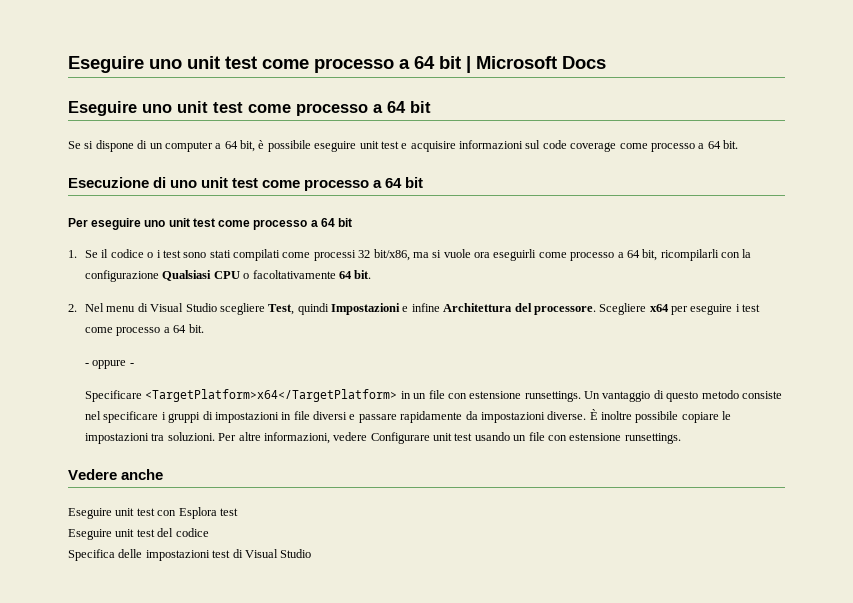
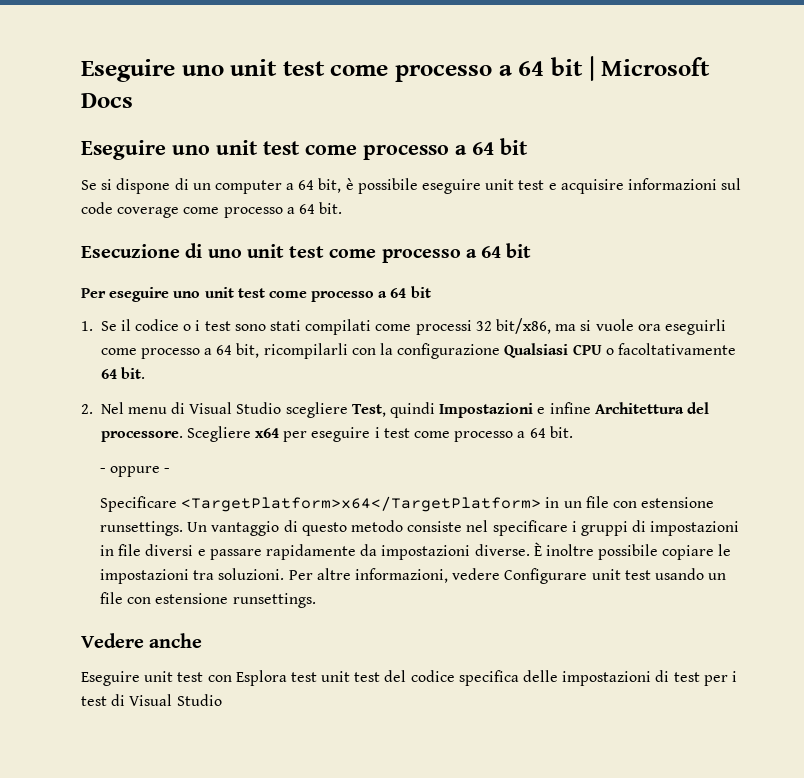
- Eseguire unit test con Esplora test
- Eseguire unit test del codice
- Specifica delle impostazioni test di Visual Studio
+ Eseguire unit test con Esplora test unit test del codice specifica delle impostazioni di test per i test di Visual Studio

